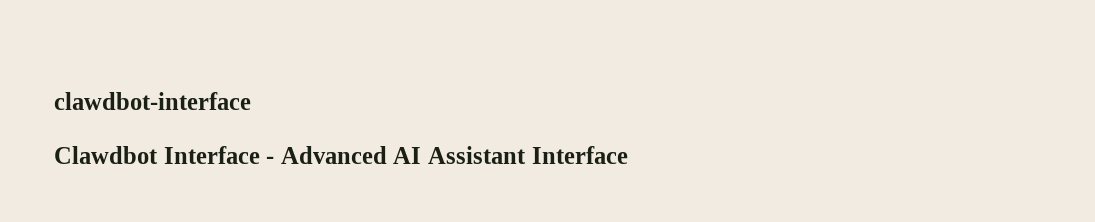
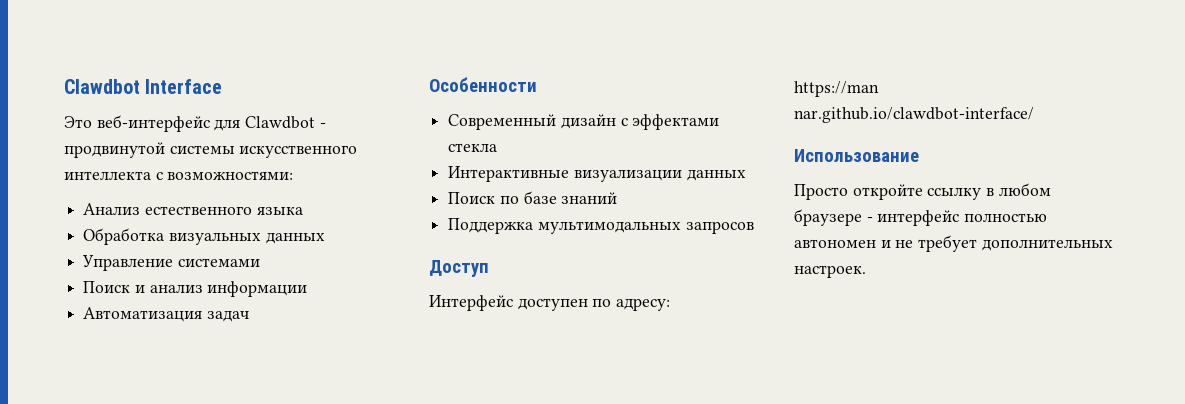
- clawdbot-interface
- Clawdbot Interface - Advanced AI Assistant Interface
+ Clawdbot Interface
+ Это веб-интерфейс для Clawdbot - продвинутой системы искусственного интеллекта с возможностями:
+ Анализ естественного языка
+ Обработка визуальных данных
+ Управление системами
+ Поиск и анализ информации
+ Автоматизация задач
+ Особенности
+ Современный дизайн с эффектами стекла
+ Интерактивные визуализации данных
+ Поиск по базе знаний
+ Поддержка мультимодальных запросов
+ Доступ
+ Интерфейс доступен по адресу: https://man nar.github.io/clawdbot-interface/
+ Использование
+ Просто откройте ссылку в любом браузере - интерфейс полностью автономен и не требует дополнительных настроек.

